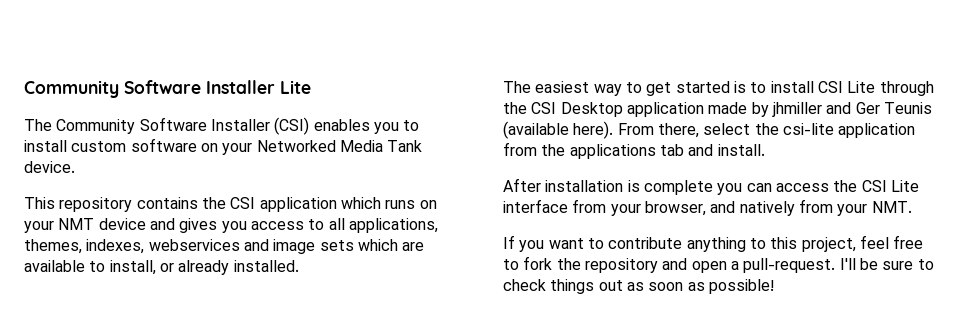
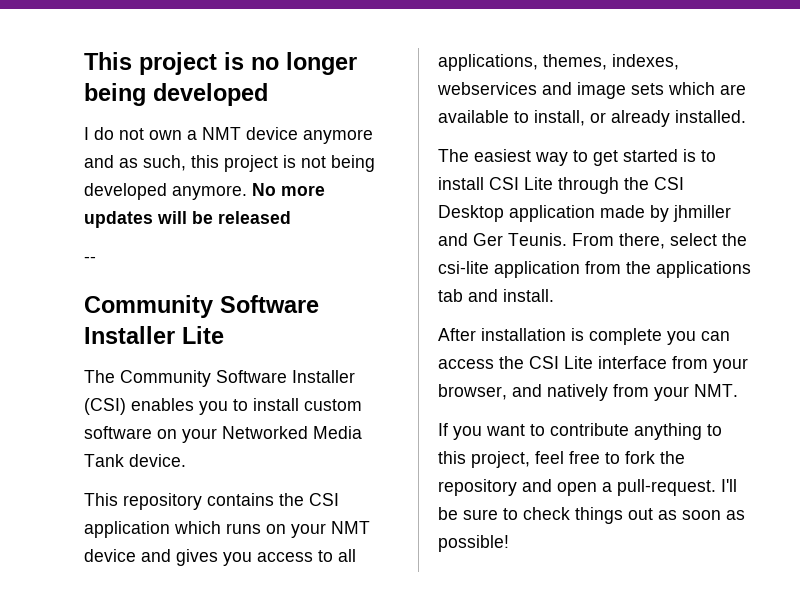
+ This project is no longer being developed
+ I do not own a NMT device anymore and as such, this project is not being developed anymore. No more updates will be released
+ --
- The easiest way to get started is to install CSI Lite through the CSI Desktop application made by jhmiller and Ger Teunis (available here).
+ The easiest way to get started is to install CSI Lite through the CSI Desktop application made by jhmiller and Ger Teunis.

